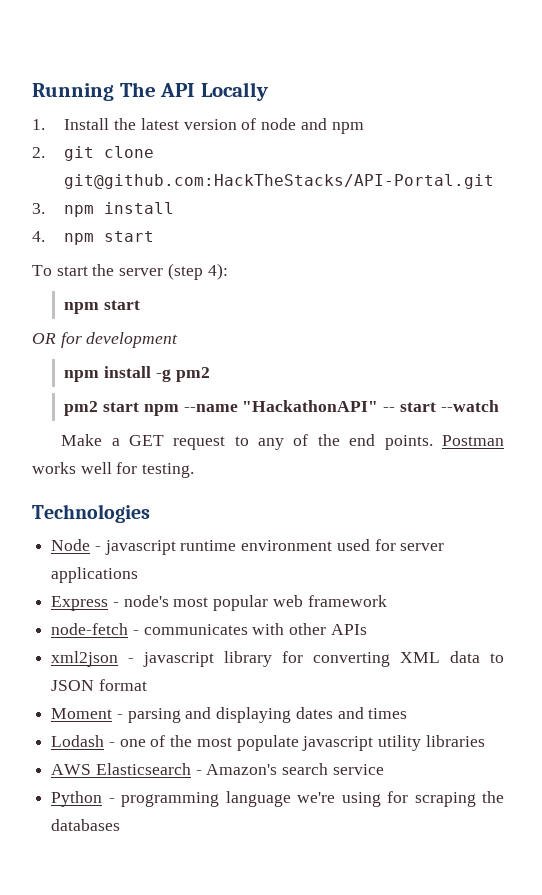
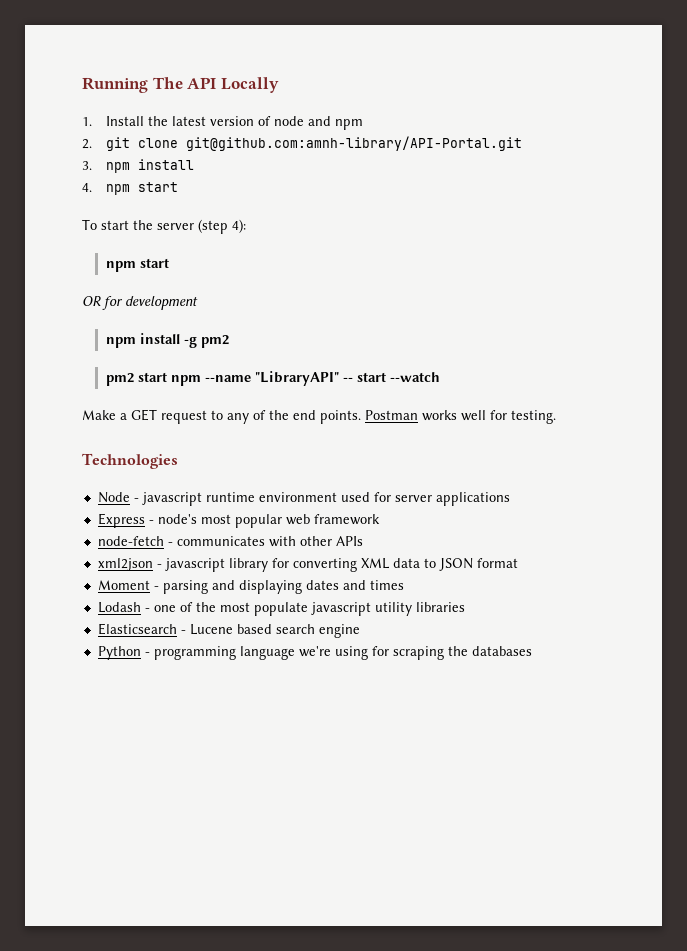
- 2. git clone git@github.com:HackTheStacks/API-Portal.git
+ 2. git clone git@github.com:amnh-library/API-Portal.git
- pm2 start npm --name "HackathonAPI" -- start --watch
+ pm2 start npm --name "LibraryAPI" -- start --watch
- AWS Elasticsearch - Amazon's search service
+ Elasticsearch - Lucene based search engine

